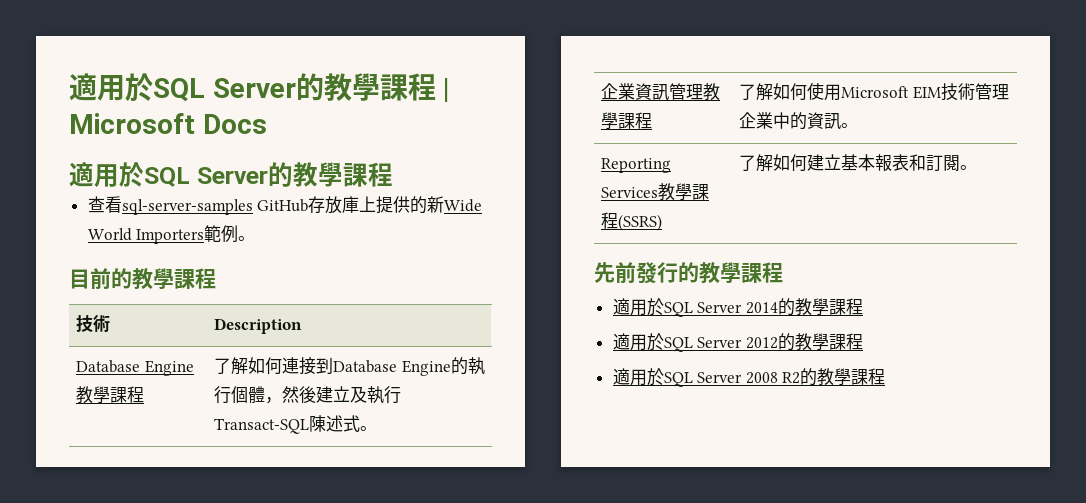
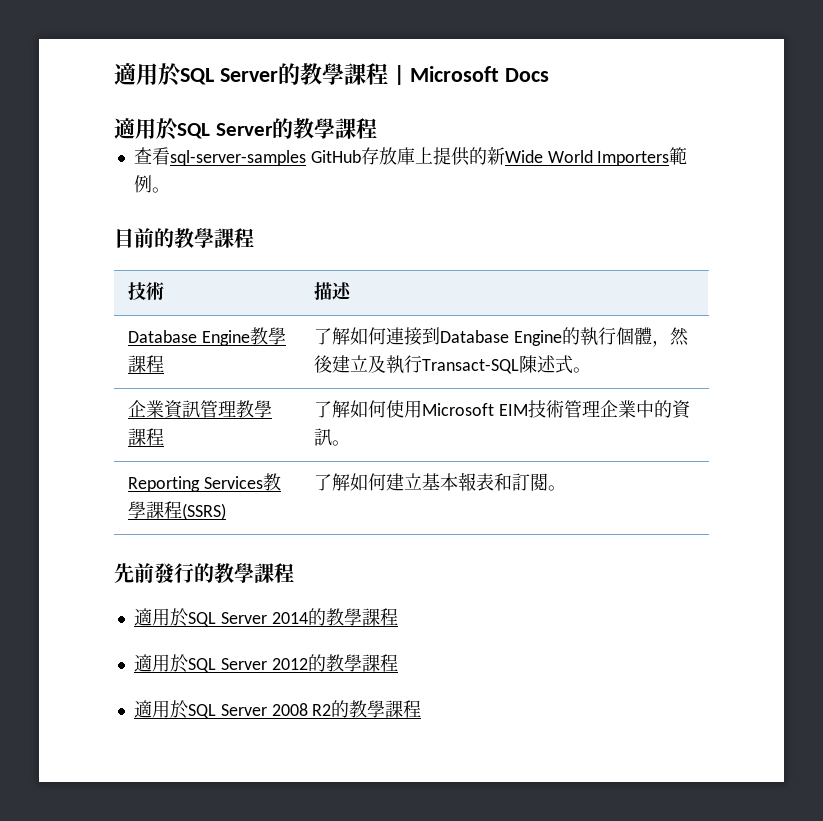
- 技術 | Description
+ 技術 | 描述

